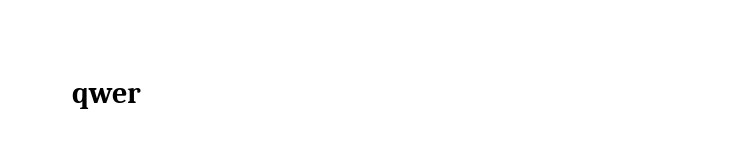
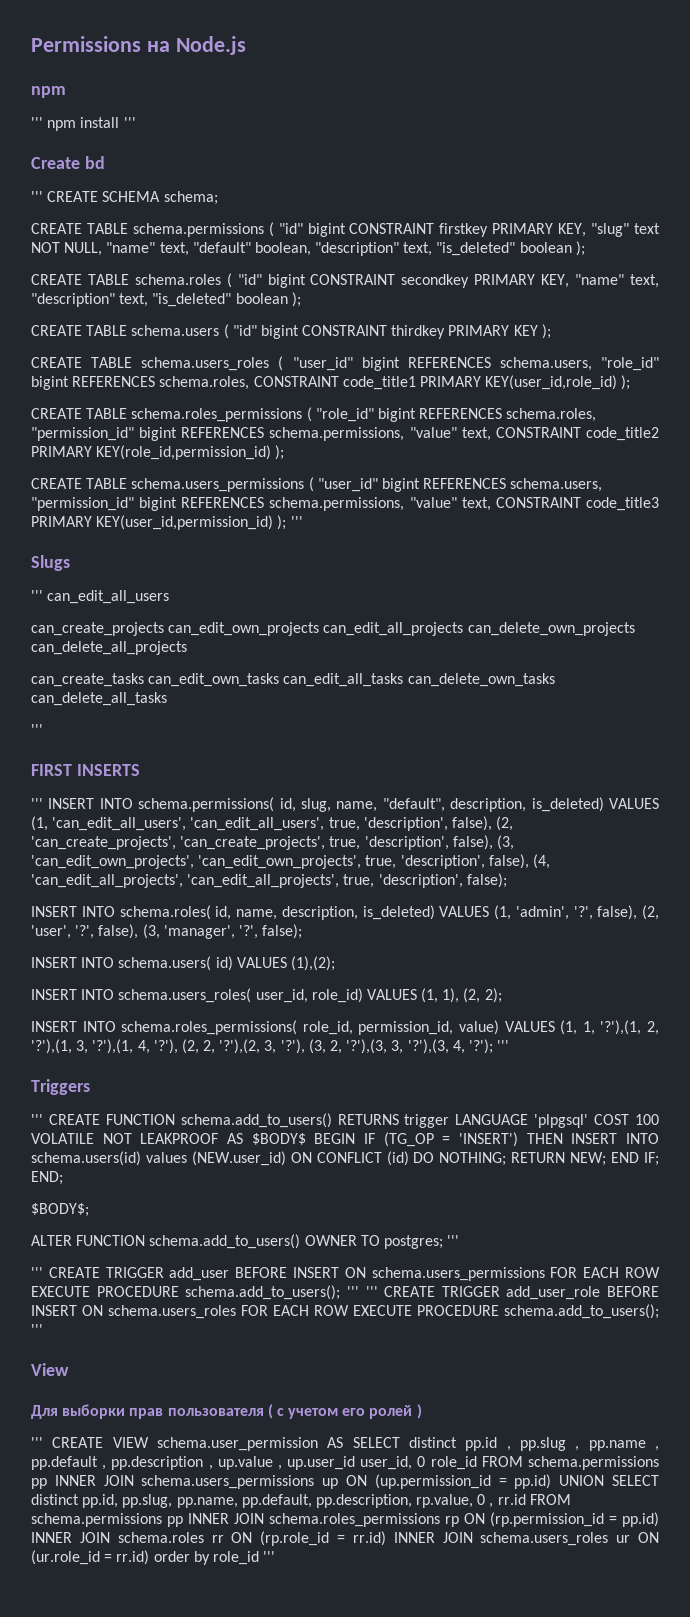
- qwer
+ Permissions на Node.js
+ npm
+ ''' npm install '''
+ Create bd
+ ''' CREATE SCHEMA schema;
+ CREATE TABLE schema.permissions ( "id" bigint CONSTRAINT firstkey PRIMARY KEY, "slug" text NOT NULL, "name" text, "default" boolean, "description" text, "is_deleted" boolean );
+ CREATE TABLE schema.roles ( "id" bigint CONSTRAINT secondkey PRIMARY KEY, "name" text, "description" text, "is_deleted" boolean );
+ CREATE TABLE schema.users ( "id" bigint CONSTRAINT thirdkey PRIMARY KEY );
+ CREATE TABLE schema.users_roles ( "user_id" bigint REFERENCES schema.users, "role_id" bigint REFERENCES schema.roles, CONSTRAINT code_title1 PRIMARY KEY(user_id,role_id) );
+ CREATE TABLE schema.roles_permissions ( "role_id" bigint REFERENCES schema.roles, "permission_id" bigint REFERENCES schema.permissions, "value" text, CONSTRAINT code_title2 PRIMARY KEY(role_id,permission_id) );
+ CREATE TABLE schema.users_permissions ( "user_id" bigint REFERENCES schema.users, "permission_id" bigint REFERENCES schema.permissions, "value" text, CONSTRAINT code_title3 PRIMARY KEY(user_id,permission_id) ); '''
+ Slugs
+ ''' can_edit_all_users
+ can_create_projects can_edit_own_projects can_edit_all_projects can_delete_own_projects can_delete_all_projects
+ can_create_tasks can_edit_own_tasks can_edit_all_tasks can_delete_own_tasks can_delete_all_tasks
+ '''
+ FIRST INSERTS
+ ''' INSERT INTO schema.permissions( id, slug, name, "default", description, is_deleted) VALUES (1, 'can_edit_all_users', 'can_edit_all_users', true, 'description', false), (2, 'can_create_projects', 'can_create_projects', true, 'description', false), (3, 'can_edit_own_projects', 'can_edit_own_projects', true, 'description', false), (4, 'can_edit_all_projects', 'can_edit_all_projects', true, 'description', false);
+ INSERT INTO schema.roles( id, name, description, is_deleted) VALUES (1, 'admin', '?', false), (2, 'user', '?', false), (3, 'manager', '?', false);
+ INSERT INTO schema.users( id) VALUES (1),(2);
+ INSERT INTO schema.users_roles( user_id, role_id) VALUES (1, 1), (2, 2);
+ INSERT INTO schema.roles_permissions( role_id, permission_id, value) VALUES (1, 1, '?'),(1, 2, '?'),(1, 3, '?'),(1, 4, '?'), (2, 2, '?'),(2, 3, '?'), (3, 2, '?'),(3, 3, '?'),(3, 4, '?'); '''
+ Triggers
+ ''' CREATE FUNCTION schema.add_to_users() RETURNS trigger LANGUAGE 'plpgsql' COST 100 VOLATILE NOT LEAKPROOF AS $BODY$ BEGIN IF (TG_OP = 'INSERT') THEN INSERT INTO schema.users(id) values (NEW.user_id) ON CONFLICT (id) DO NOTHING; RETURN NEW; END IF; END;
+ $BODY$;
+ ALTER FUNCTION schema.add_to_users() OWNER TO postgres; '''
+ ''' CREATE TRIGGER add_user BEFORE INSERT ON schema.users_permissions FOR EACH ROW EXECUTE PROCEDURE schema.add_to_users(); ''' ''' CREATE TRIGGER add_user_role BEFORE INSERT ON schema.users_roles FOR EACH ROW EXECUTE PROCEDURE schema.add_to_users(); '''
+ View
+ Для выборки прав пользователя ( с учетом его ролей )
+ ''' CREATE VIEW schema.user_permission AS SELECT distinct pp.id , pp.slug , pp.name , pp.default , pp.description , up.value , up.user_id user_id, 0 role_id FROM schema.permissions pp INNER JOIN schema.users_permissions up ON (up.permission_id = pp.id) UNION SELECT distinct pp.id, pp.slug, pp.name, pp.default, pp.description, rp.value, 0 , rr.id FROM schema.permissions pp INNER JOIN schema.roles_permissions rp ON (rp.permission_id = pp.id) INNER JOIN schema.roles rr ON (rp.role_id = rr.id) INNER JOIN schema.users_roles ur ON (ur.role_id = rr.id) order by role_id '''

